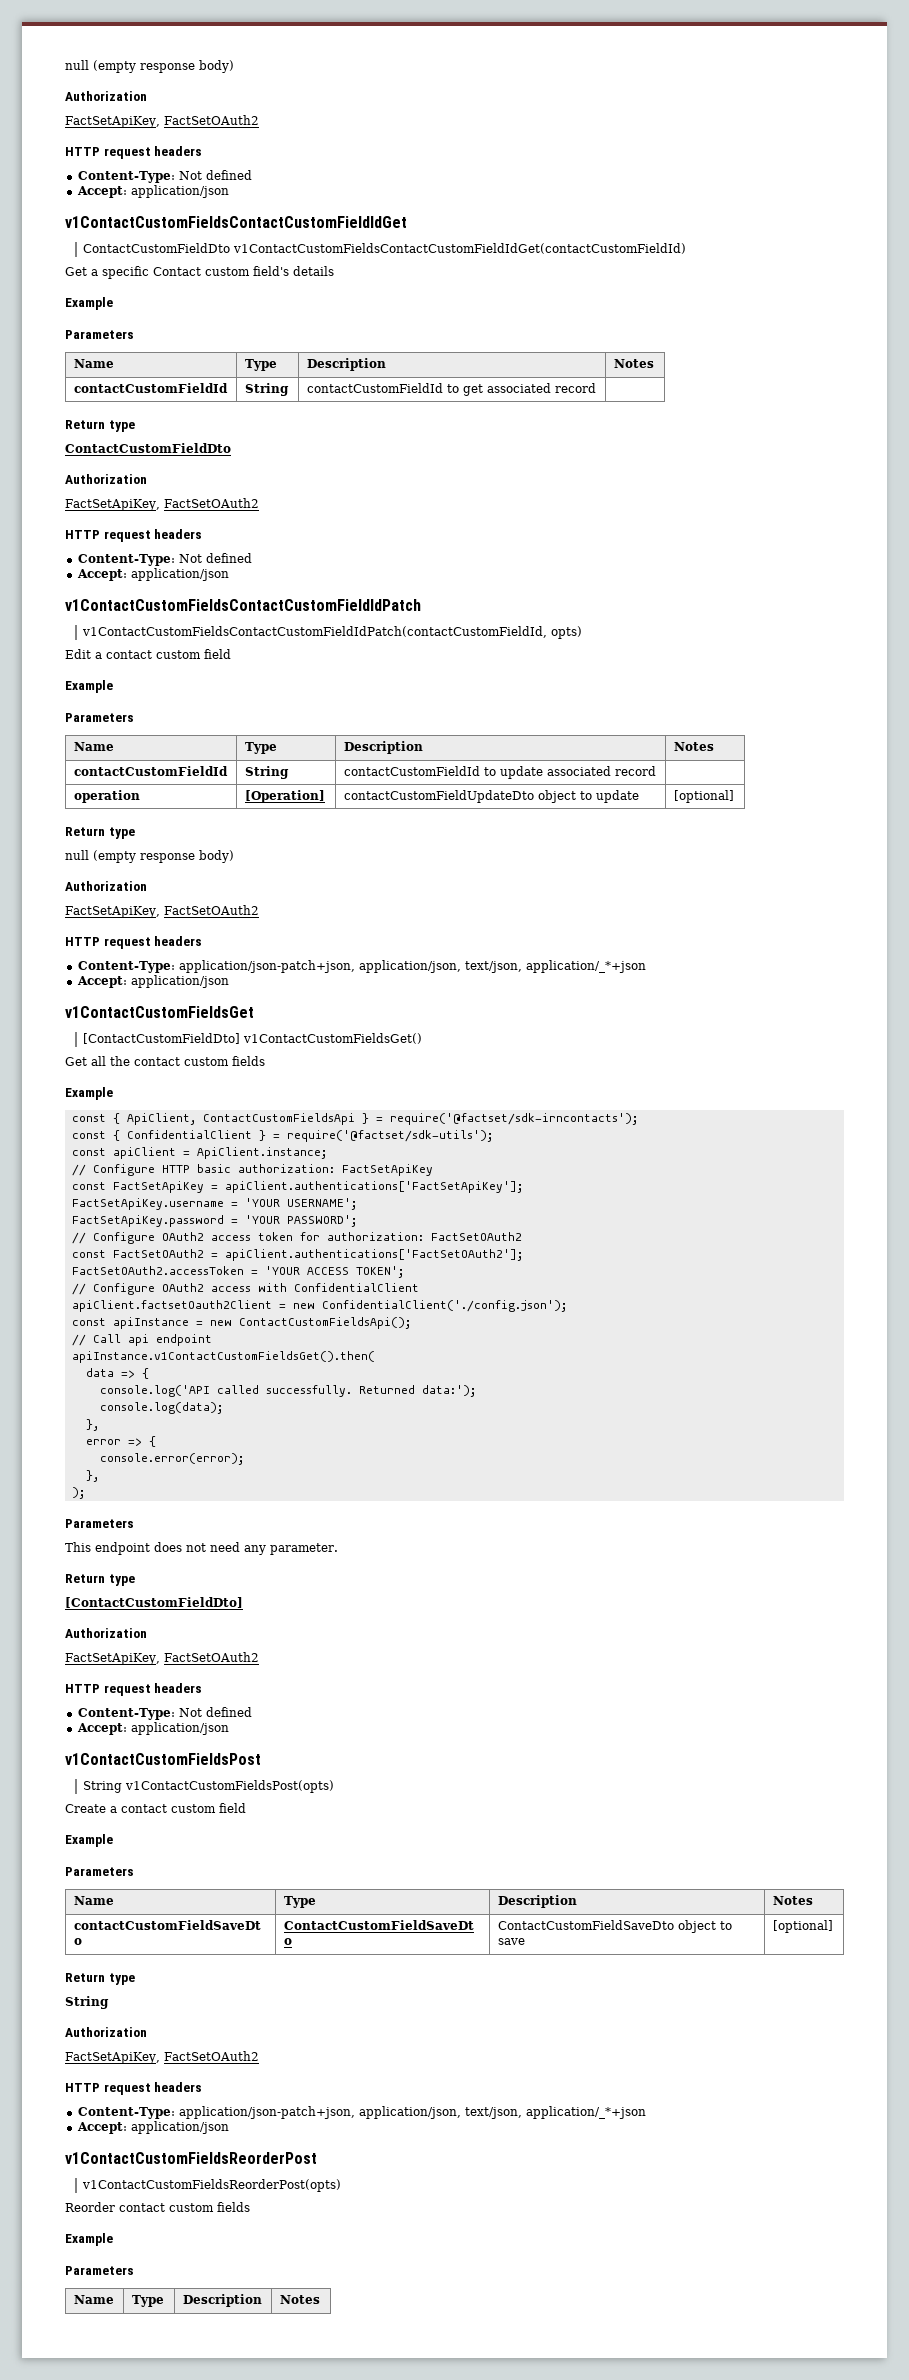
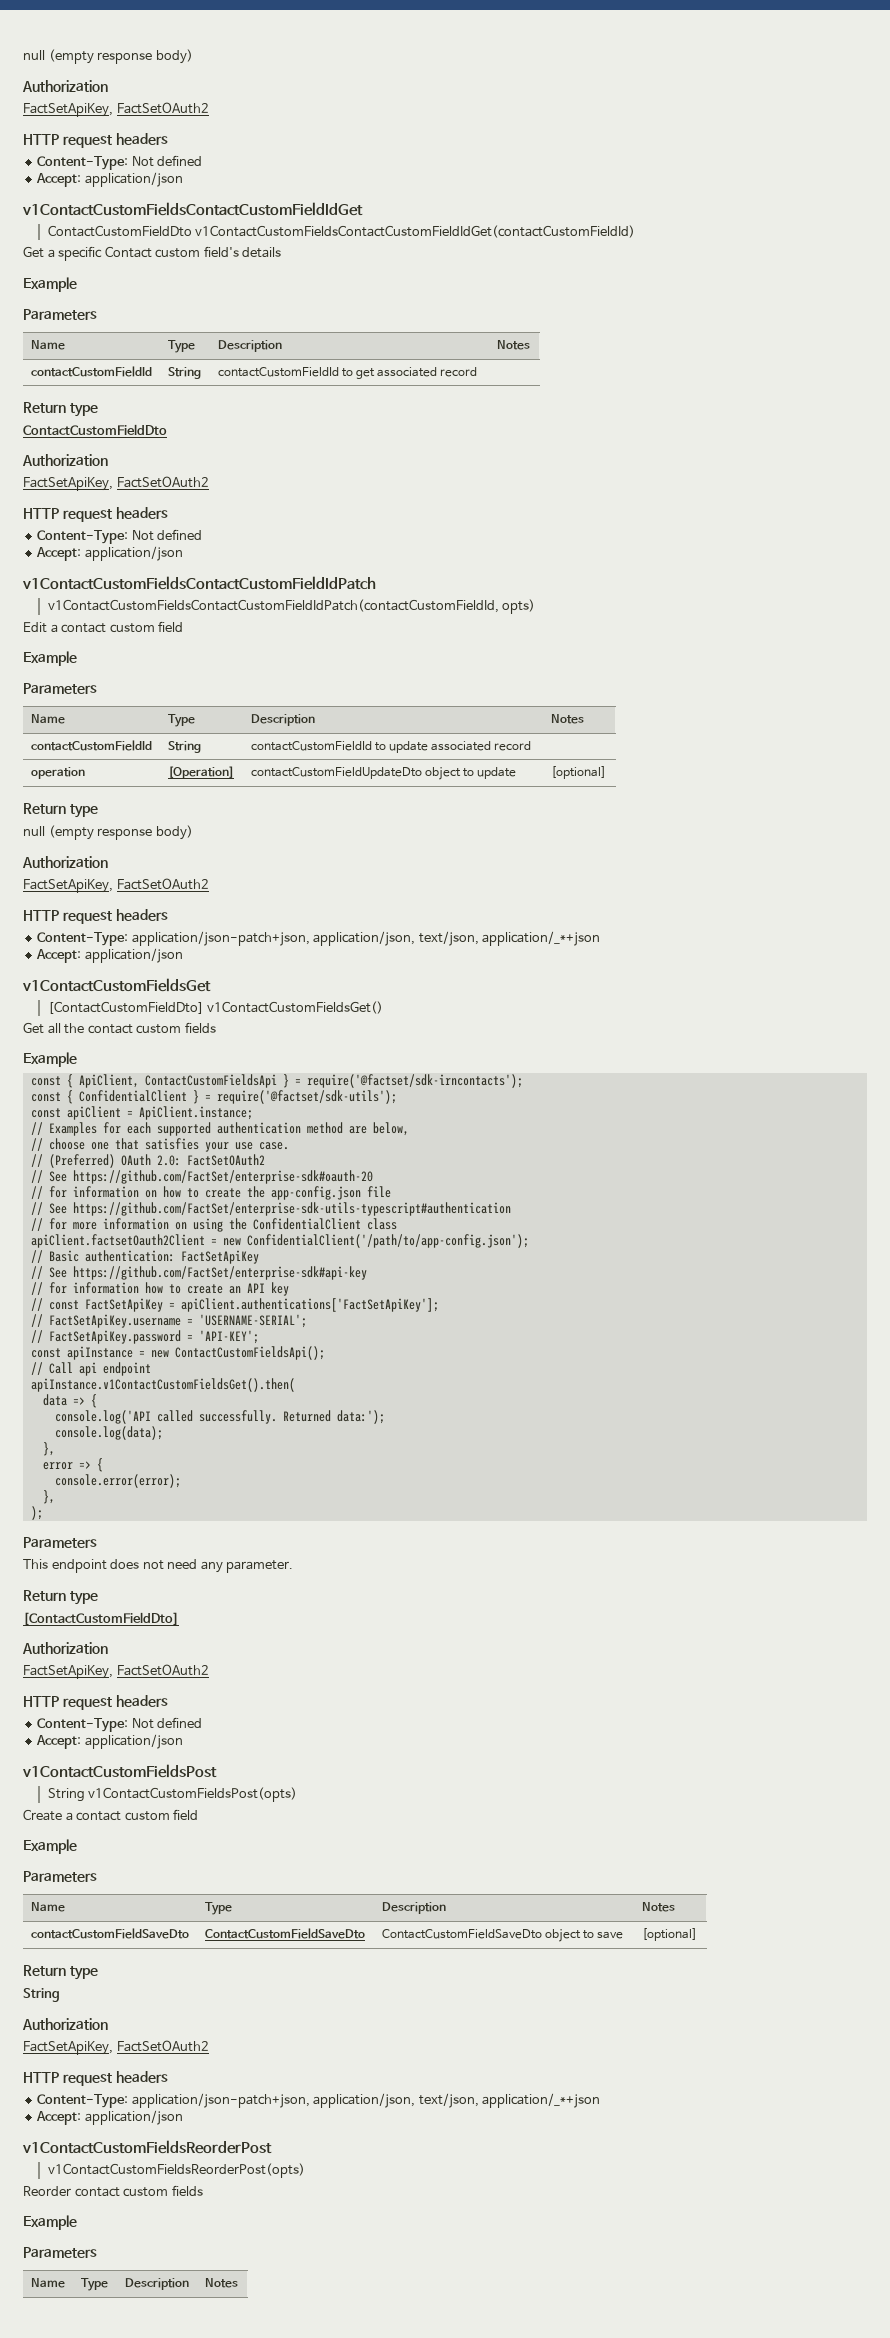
- // Configure HTTP basic authorization: FactSetApiKey
- const FactSetApiKey = apiClient.authentications['FactSetApiKey'];
+ // Examples for each supported authentication method are below,
+ // choose one that satisfies your use case.
+ // (Preferred) OAuth 2.0: FactSetOAuth2
+ // See https://github.com/FactSet/enterprise-sdk#oauth-20
+ // for information on how to create the app-config.json file
+ // See https://github.com/FactSet/enterprise-sdk-utils-typescript#authentication
+ // for more information on using the ConfidentialClient class
+ apiClient.factsetOauth2Client = new ConfidentialClient('/path/to/app-config.json');
+ // Basic authentication: FactSetApiKey
+ // See https://github.com/FactSet/enterprise-sdk#api-key
+ // for information how to create an API key
+ // const FactSetApiKey = apiClient.authentications['FactSetApiKey'];
- FactSetApiKey.username = 'YOUR USERNAME';
- FactSetApiKey.password = 'YOUR PASSWORD';
- // Configure OAuth2 access token for authorization: FactSetOAuth2
- const FactSetOAuth2 = apiClient.authentications['FactSetOAuth2'];
- FactSetOAuth2.accessToken = 'YOUR ACCESS TOKEN';
- // Configure OAuth2 access with ConfidentialClient
- apiClient.factsetOauth2Client = new ConfidentialClient('./config.json');
+ // FactSetApiKey.username = 'USERNAME-SERIAL';
+ // FactSetApiKey.password = 'API-KEY';

